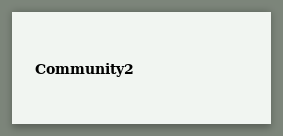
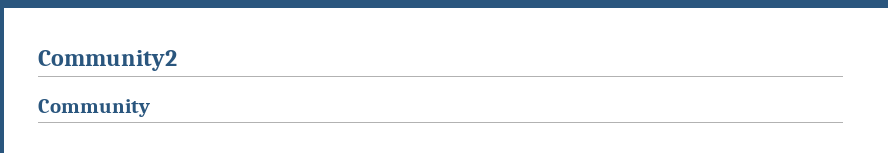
+ Community

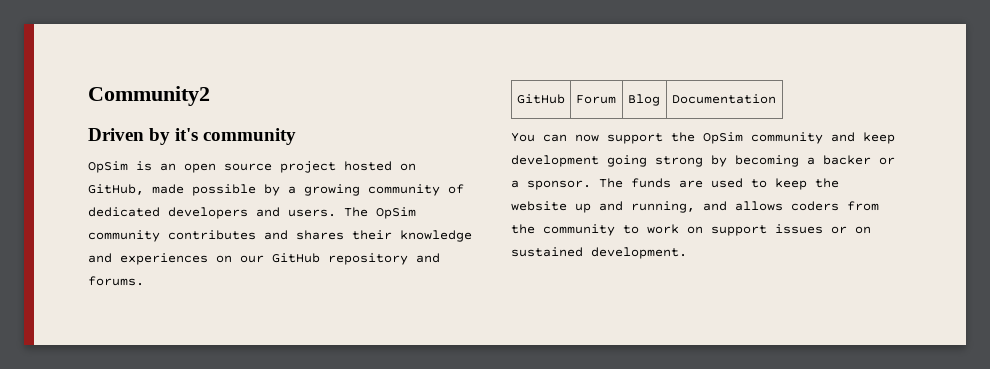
- Community
+ Driven by it's community
+ OpSim is an open source project hosted on GitHub, made possible by a growing community of dedicated developers and users. The OpSim community contributes and shares their knowledge and experiences on our GitHub repository and forums.
+ GitHub | Forum | Blog | Documentation
+ You can now support the OpSim community and keep development going strong by becoming a backer or a sponsor. The funds are used to keep the website up and running, and allows coders from the community to work on support issues or on sustained development.

